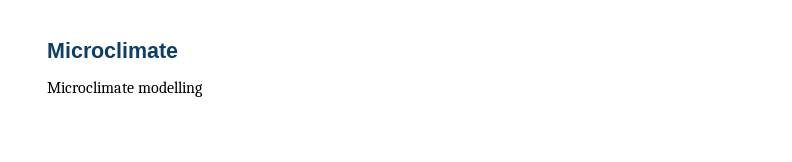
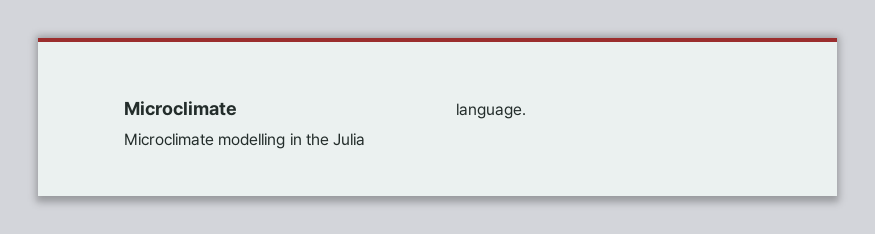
- Microclimate modelling
+ Microclimate modelling in the Julia language.

